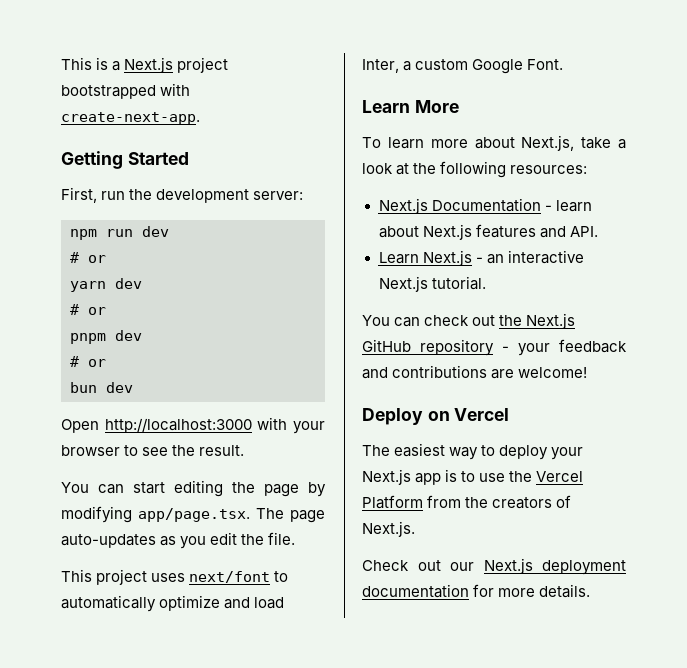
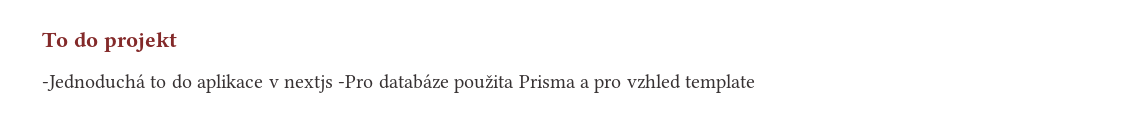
- This is a Next.js project bootstrapped with create-next-app.
- Getting Started
- First, run the development server:
- npm run dev
- # or
- yarn dev
- # or
- pnpm dev
- # or
- bun dev
- Open http://localhost:3000 with your browser to see the result.
- You can start editing the page by modifying app/page.tsx. The page auto-updates as you edit the file.
- This project uses next/font to automatically optimize and load Inter, a custom Google Font.
- Learn More
- To learn more about Next.js, take a look at the following resources:
- Next.js Documentation - learn about Next.js features and API.
- Learn Next.js - an interactive Next.js tutorial.
- You can check out the Next.js GitHub repository - your feedback and contributions are welcome!
- Deploy on Vercel
- The easiest way to deploy your Next.js app is to use the Vercel Platform from the creators of Next.js.
- Check out our Next.js deployment documentation for more details.
+ To do projekt
+ -Jednoduchá to do aplikace v nextjs -Pro databáze použita Prisma a pro vzhled template

